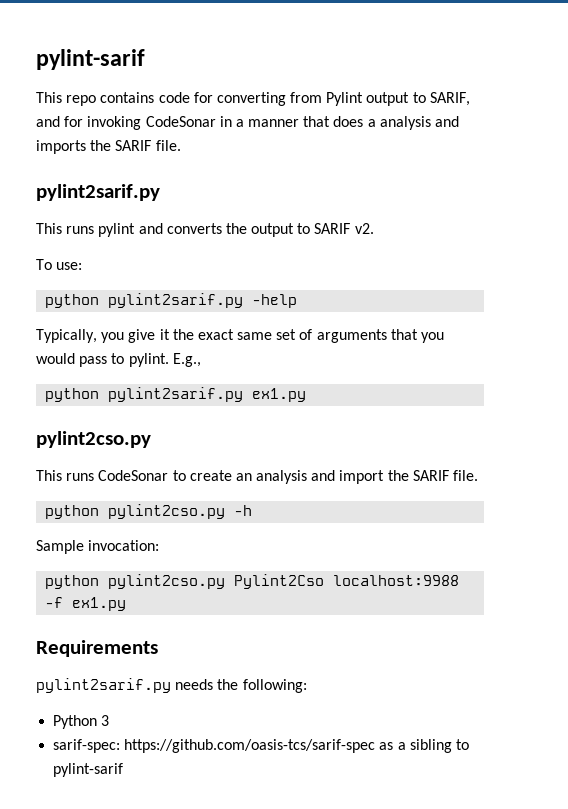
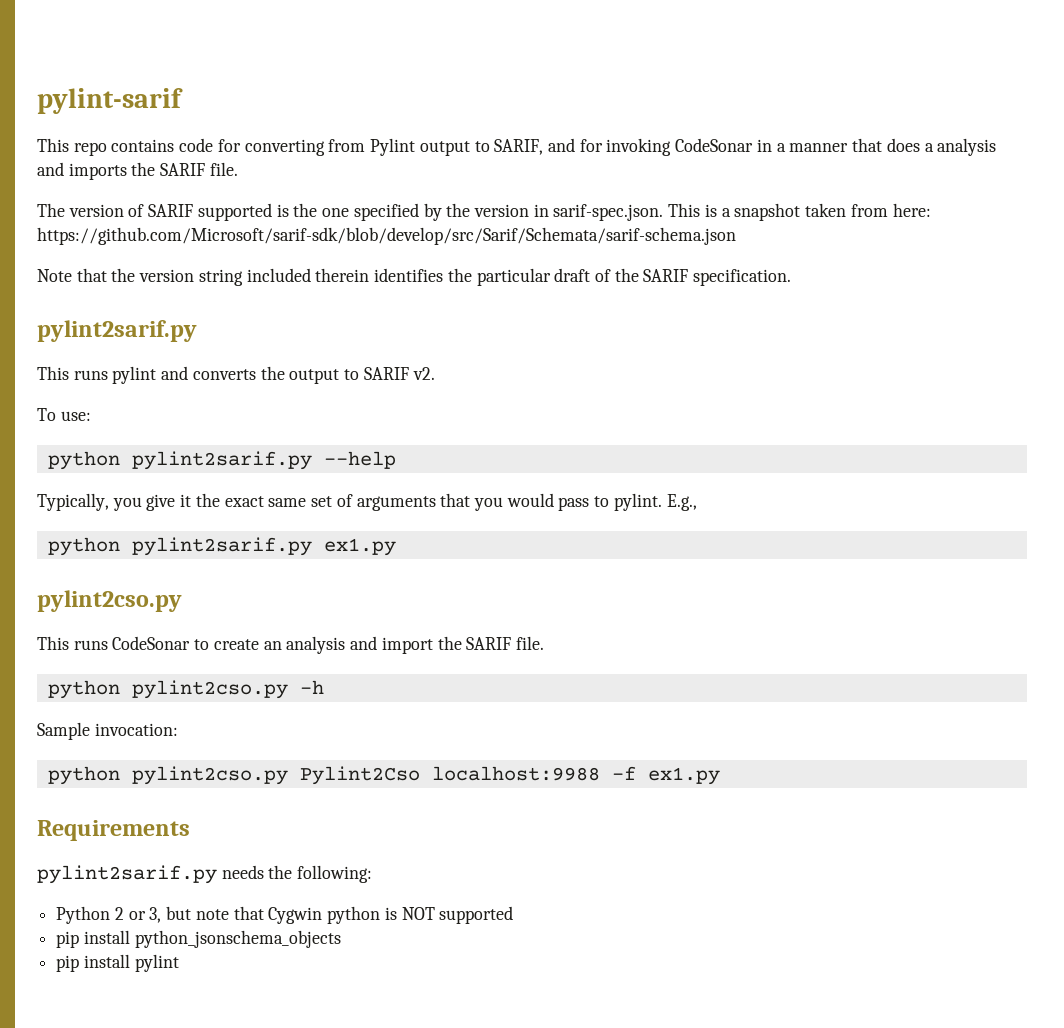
+ The version of SARIF supported is the one specified by the version in sarif-spec.json. This is a snapshot taken from here: https://github.com/Microsoft/sarif-sdk/blob/develop/src/Sarif/Schemata/sarif-schema.json
+ Note that the version string included therein identifies the particular draft of the SARIF specification.
- python pylint2sarif.py -help
+ python pylint2sarif.py --help
- Python 3
- sarif-spec: https://github.com/oasis-tcs/sarif-spec as a sibling to pylint-sarif
+ Python 2 or 3, but note that Cygwin python is NOT supported
+ pip install python_jsonschema_objects
+ pip install pylint

